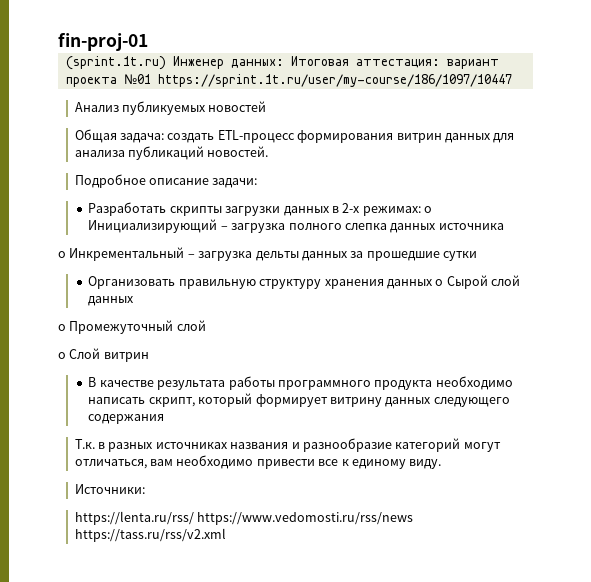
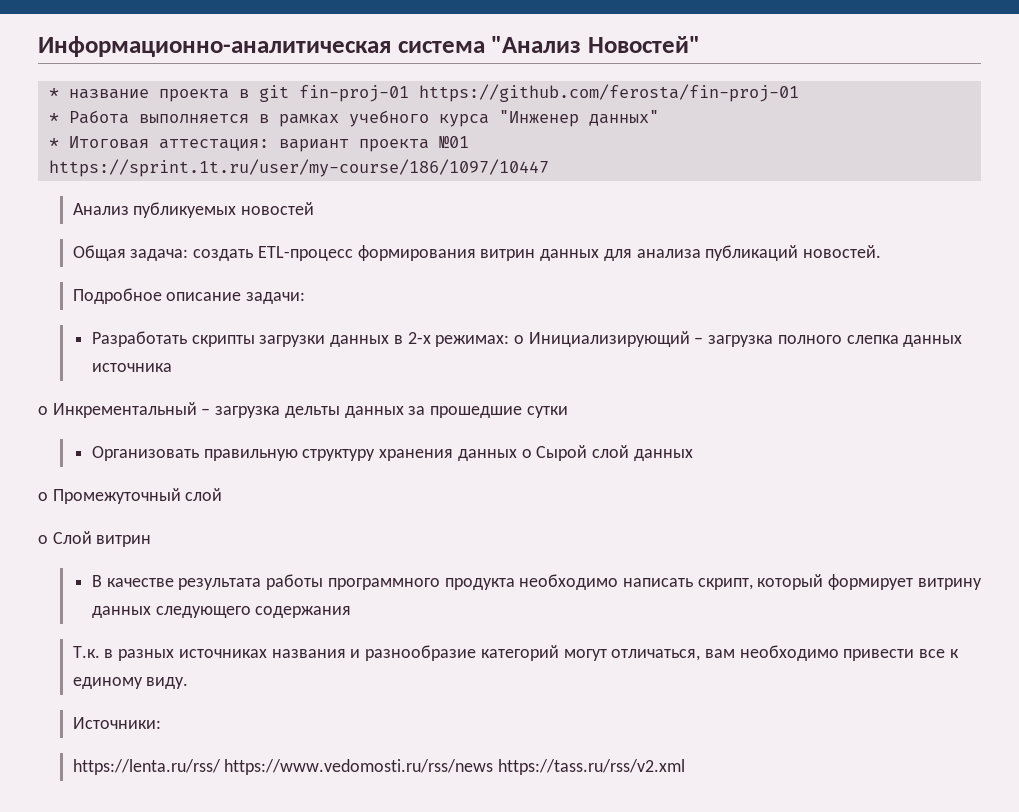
- fin-proj-01
- (sprint.1t.ru) Инженер данных: Итоговая аттестация: вариант проекта №01 https://sprint.1t.ru/user/my-course/186/1097/10447
+ Информационно-аналитическая система "Анализ Новостей"
+ * название проекта в git fin-proj-01 https://github.com/ferosta/fin-proj-01
+ * Работа выполняется в рамках учебного курса "Инженер данных"
+ * Итоговая аттестация: вариант проекта №01 https://sprint.1t.ru/user/my-course/186/1097/10447

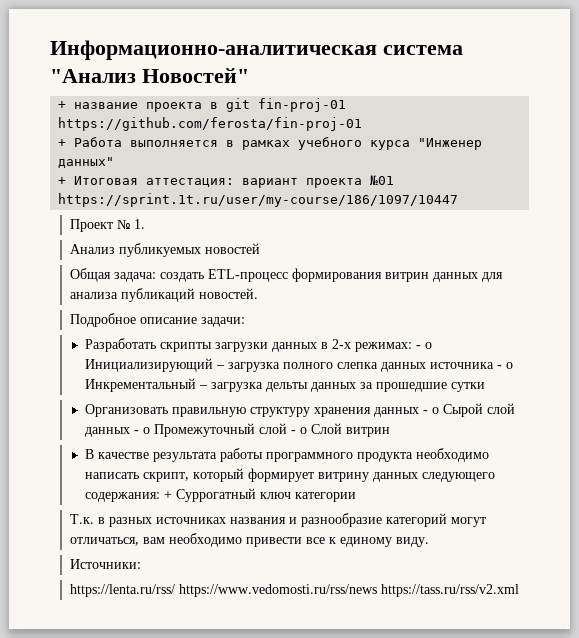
- * название проекта в git fin-proj-01 https://github.com/ferosta/fin-proj-01
+ + название проекта в git fin-proj-01 https://github.com/ferosta/fin-proj-01
- * Работа выполняется в рамках учебного курса "Инженер данных"
+ + Работа выполняется в рамках учебного курса "Инженер данных"
- * Итоговая аттестация: вариант проекта №01 https://sprint.1t.ru/user/my-course/186/1097/10447
+ + Итоговая аттестация: вариант проекта №01 https://sprint.1t.ru/user/my-course/186/1097/10447
+ Проект № 1.
- Разработать скрипты загрузки данных в 2-х режимах: o Инициализирующий – загрузка полного слепка данных источника
- o Инкрементальный – загрузка дельты данных за прошедшие сутки
+ Разработать скрипты загрузки данных в 2-х режимах: - o Инициализирующий – загрузка полного слепка данных источника - o Инкрементальный – загрузка дельты данных за прошедшие сутки
- Организовать правильную структуру хранения данных o Сырой слой данных
- o Промежуточный слой
- o Слой витрин
+ Организовать правильную структуру хранения данных - o Сырой слой данных - o Промежуточный слой - o Слой витрин
- В качестве результата работы программного продукта необходимо написать скрипт, который формирует витрину данных следующего содержания
+ В качестве результата работы программного продукта необходимо написать скрипт, который формирует витрину данных следующего содержания: + Суррогатный ключ категории

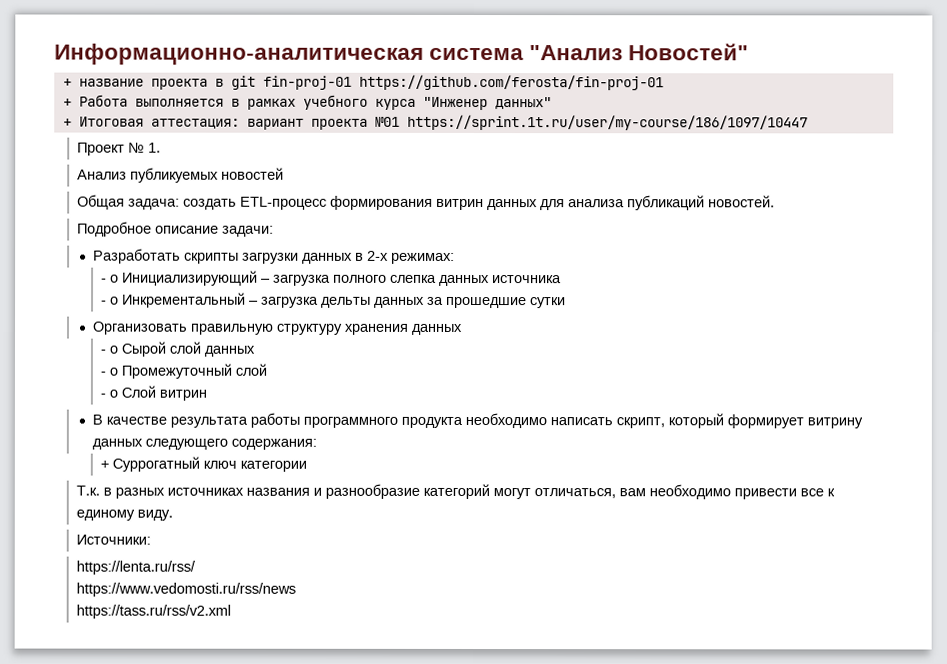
- Разработать скрипты загрузки данных в 2-х режимах: - o Инициализирующий – загрузка полного слепка данных источника - o Инкрементальный – загрузка дельты данных за прошедшие сутки
+ Разработать скрипты загрузки данных в 2-х режимах:
+ - o Инициализирующий – загрузка полного слепка данных источника
+ - o Инкрементальный – загрузка дельты данных за прошедшие сутки
- Организовать правильную структуру хранения данных - o Сырой слой данных - o Промежуточный слой - o Слой витрин
+ Организовать правильную структуру хранения данных
+ - o Сырой слой данных
+ - o Промежуточный слой
+ - o Слой витрин
- В качестве результата работы программного продукта необходимо написать скрипт, который формирует витрину данных следующего содержания: + Суррогатный ключ категории
+ В качестве результата работы программного продукта необходимо написать скрипт, который формирует витрину данных следующего содержания:
+ + Суррогатный ключ категории
- https://lenta.ru/rss/ https://www.vedomosti.ru/rss/news https://tass.ru/rss/v2.xml
+ https://lenta.ru/rss/
+ https://www.vedomosti.ru/rss/news
+ https://tass.ru/rss/v2.xml

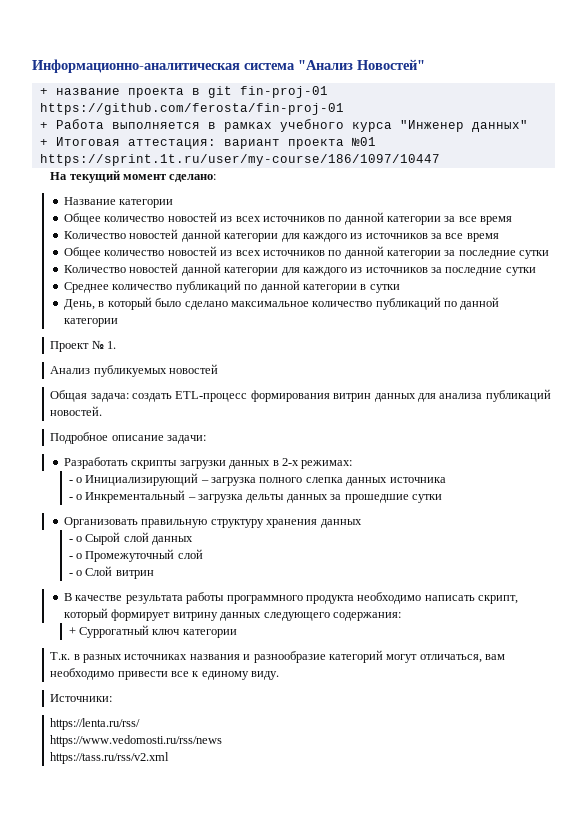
+ На текущий момент сделано:
+ Название категории
+ Общее количество новостей из всех источников по данной категории за все время
+ Количество новостей данной категории для каждого из источников за все время
+ Общее количество новостей из всех источников по данной категории за последние сутки
+ Количество новостей данной категории для каждого из источников за последние сутки
+ Среднее количество публикаций по данной категории в сутки
+ День, в который было сделано максимальное количество публикаций по данной категории

